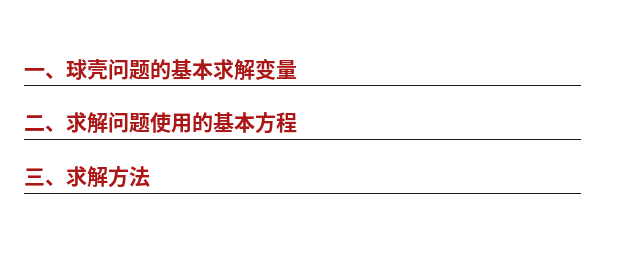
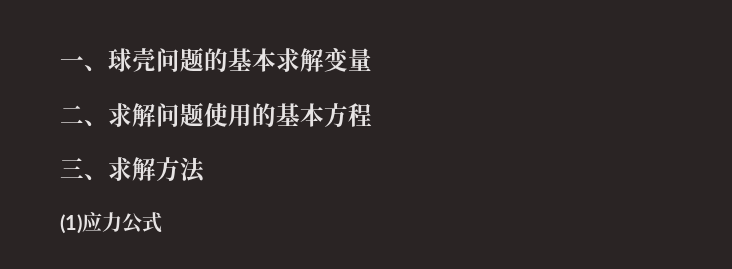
+ (1)应力公式

